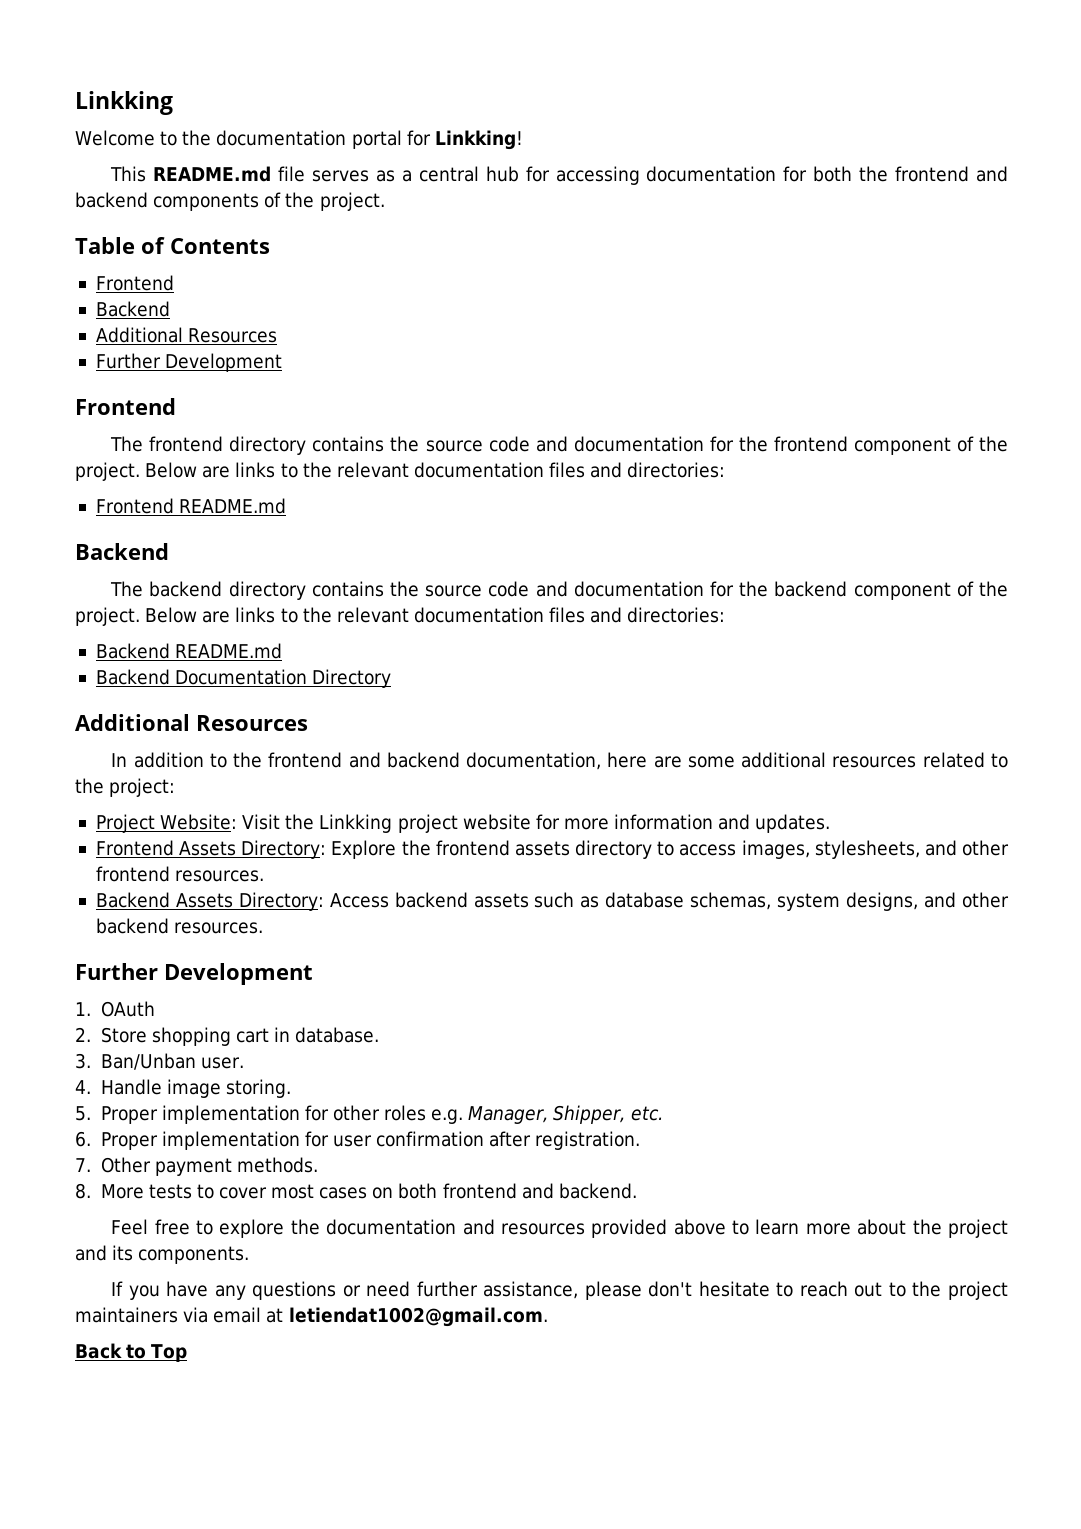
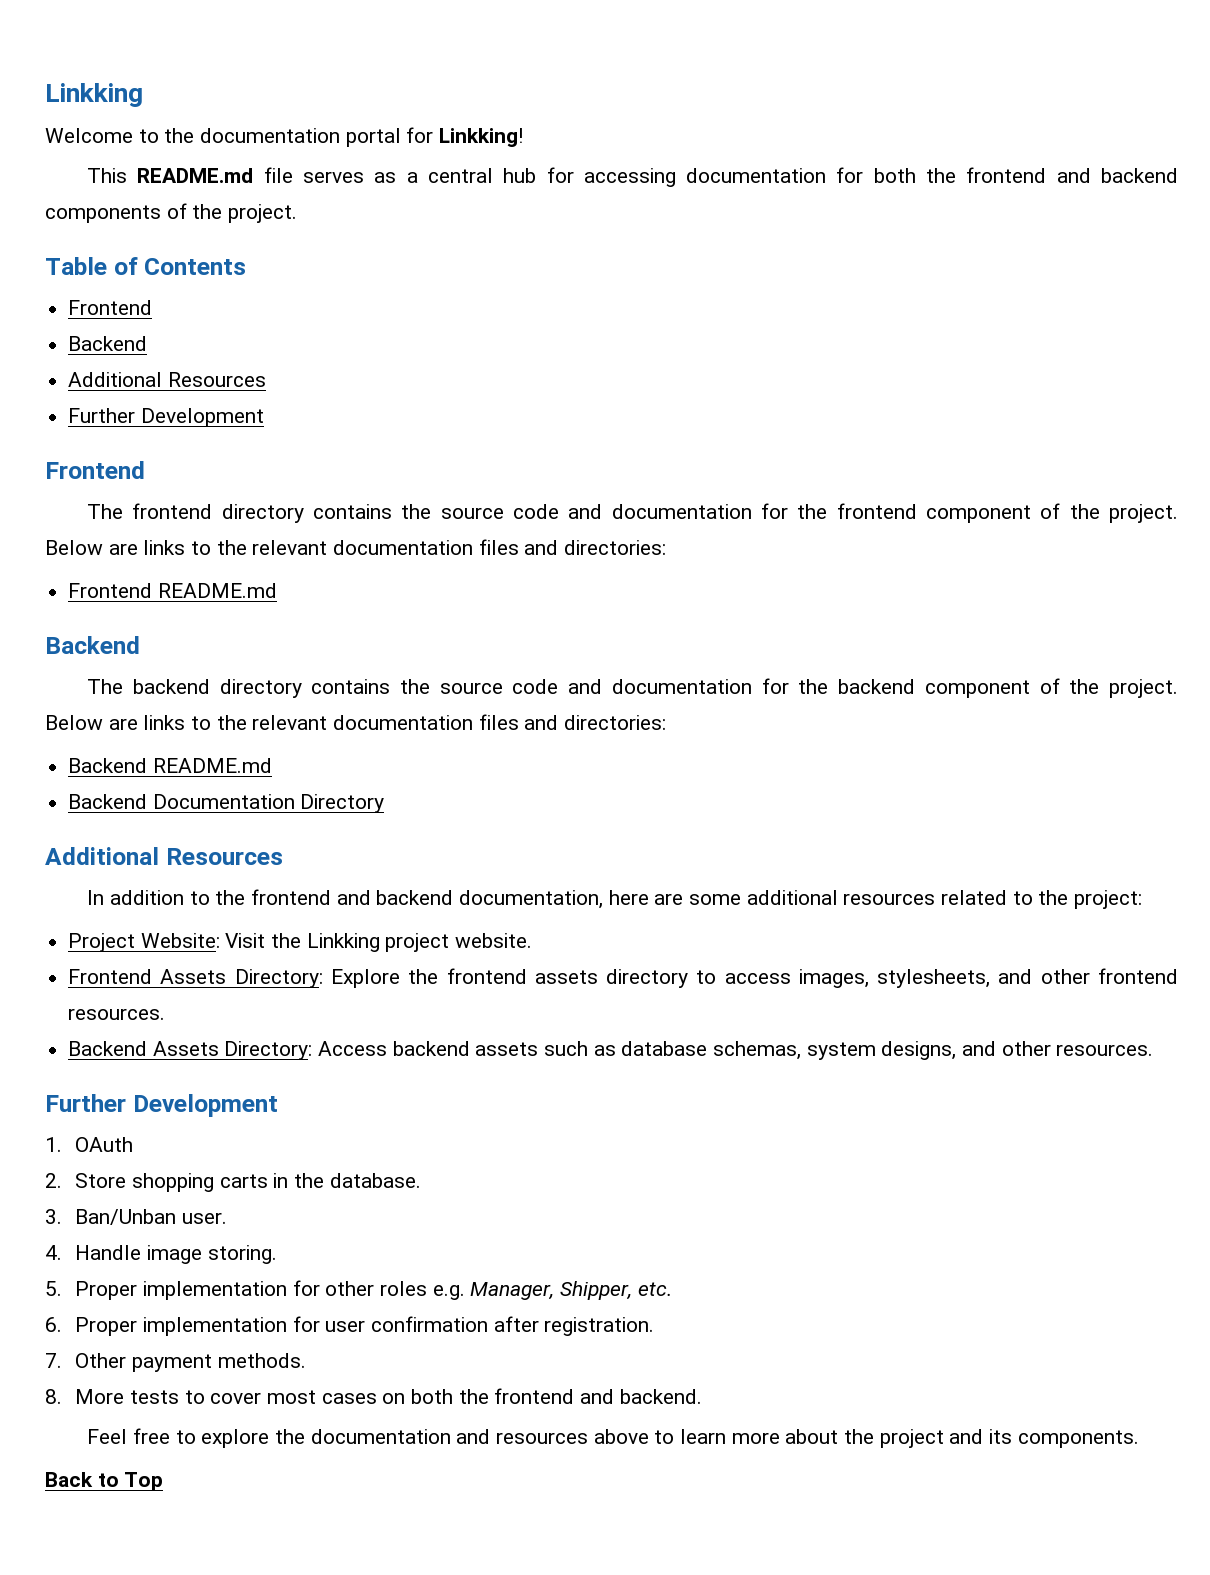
- Project Website: Visit the Linkking project website for more information and updates.
+ Project Website: Visit the Linkking project website.
- Backend Assets Directory: Access backend assets such as database schemas, system designs, and other backend resources.
+ Backend Assets Directory: Access backend assets such as database schemas, system designs, and other resources.
- 2. Store shopping cart in database.
+ 2. Store shopping carts in the database.
- 8. More tests to cover most cases on both frontend and backend.
+ 8. More tests to cover most cases on both the frontend and backend.
- Feel free to explore the documentation and resources provided above to learn more about the project and its components.
+ Feel free to explore the documentation and resources above to learn more about the project and its components.
- If you have any questions or need further assistance, please don't hesitate to reach out to the project maintainers via email at letiendat1002@gmail.com.

